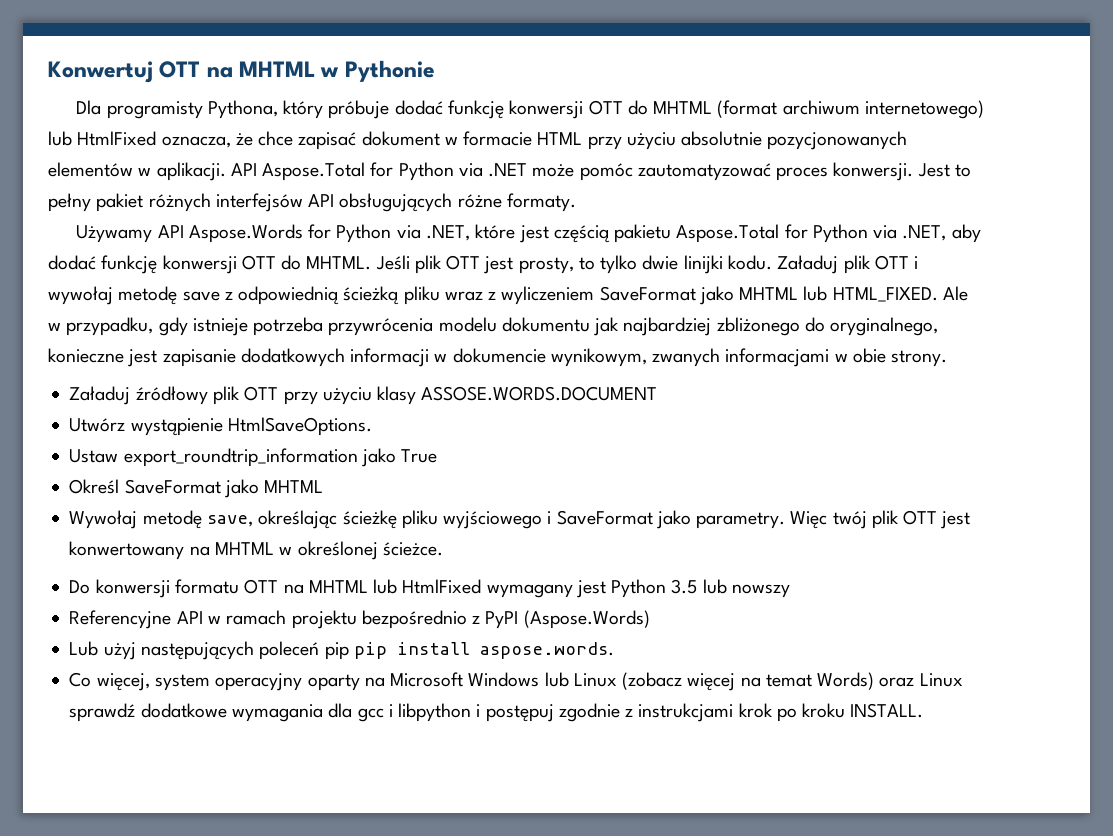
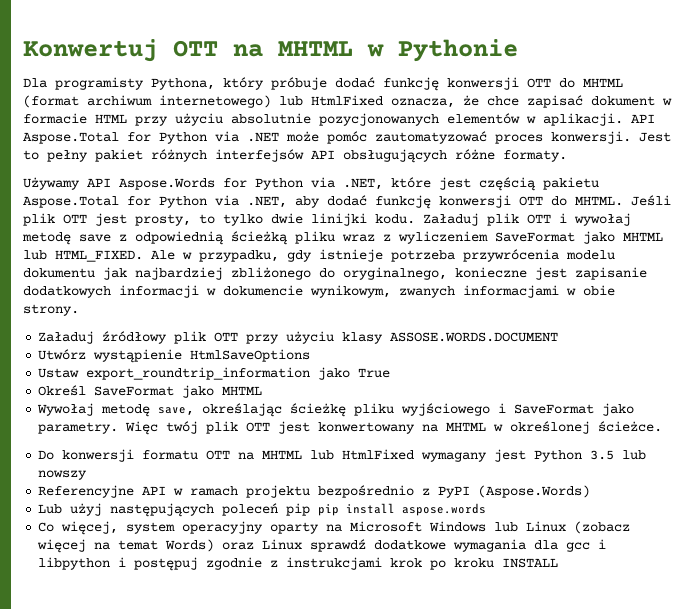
- Utwórz wystąpienie HtmlSaveOptions.
+ Utwórz wystąpienie HtmlSaveOptions
- Lub użyj następujących poleceń pip pip install aspose.words.
+ Lub użyj następujących poleceń pip pip install aspose.words
- Co więcej, system operacyjny oparty na Microsoft Windows lub Linux (zobacz więcej na temat Words) oraz Linux sprawdź dodatkowe wymagania dla gcc i libpython i postępuj zgodnie z instrukcjami krok po kroku INSTALL.
+ Co więcej, system operacyjny oparty na Microsoft Windows lub Linux (zobacz więcej na temat Words) oraz Linux sprawdź dodatkowe wymagania dla gcc i libpython i postępuj zgodnie z instrukcjami krok po kroku INSTALL

